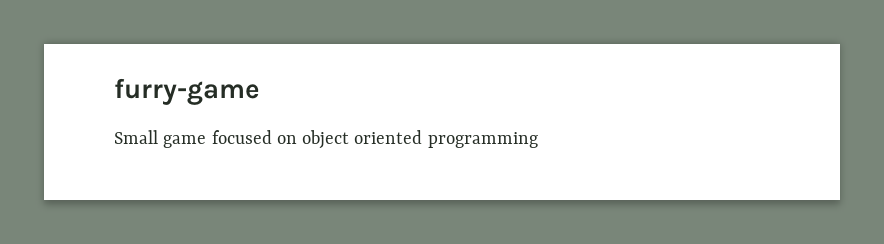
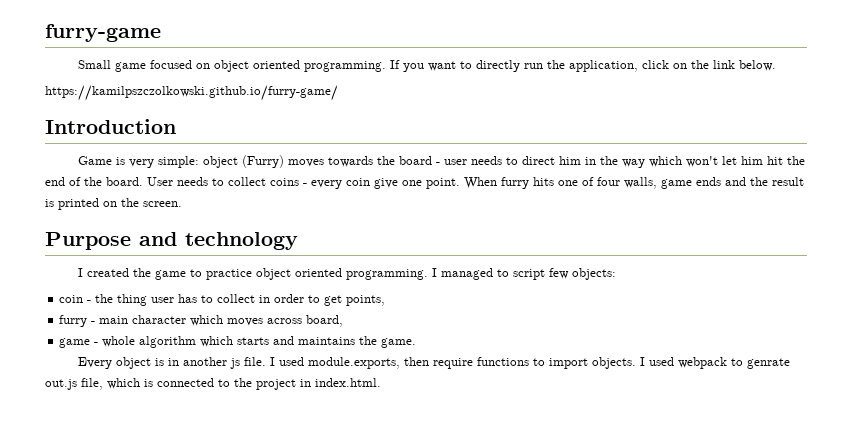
- Small game focused on object oriented programming
+ Small game focused on object oriented programming. If you want to directly run the application, click on the link below.
+ https://kamilpszczolkowski.github.io/furry-game/
+ Introduction
+ Game is very simple: object (Furry) moves towards the board - user needs to direct him in the way which won't let him hit the end of the board. User needs to collect coins - every coin give one point. When furry hits one of four walls, game ends and the result is printed on the screen.
+ Purpose and technology
+ I created the game to practice object oriented programming. I managed to script few objects:
+ coin - the thing user has to collect in order to get points,
+ furry - main character which moves across board,
+ game - whole algorithm which starts and maintains the game.
+ Every object is in another js file. I used module.exports, then require functions to import objects. I used webpack to genrate out.js file, which is connected to the project in index.html.

